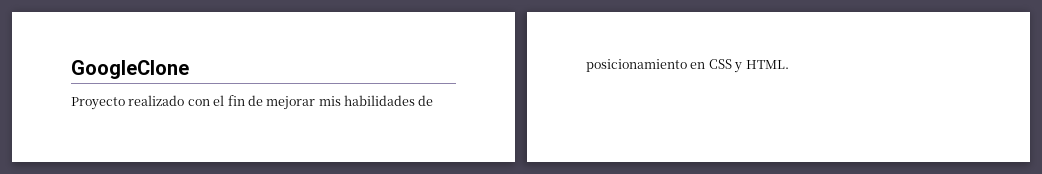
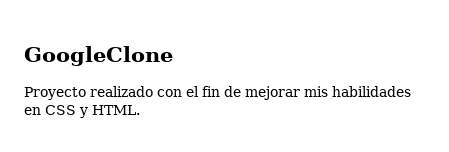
- Proyecto realizado con el fin de mejorar mis habilidades de posicionamiento en CSS y HTML.
+ Proyecto realizado con el fin de mejorar mis habilidades en CSS y HTML.

